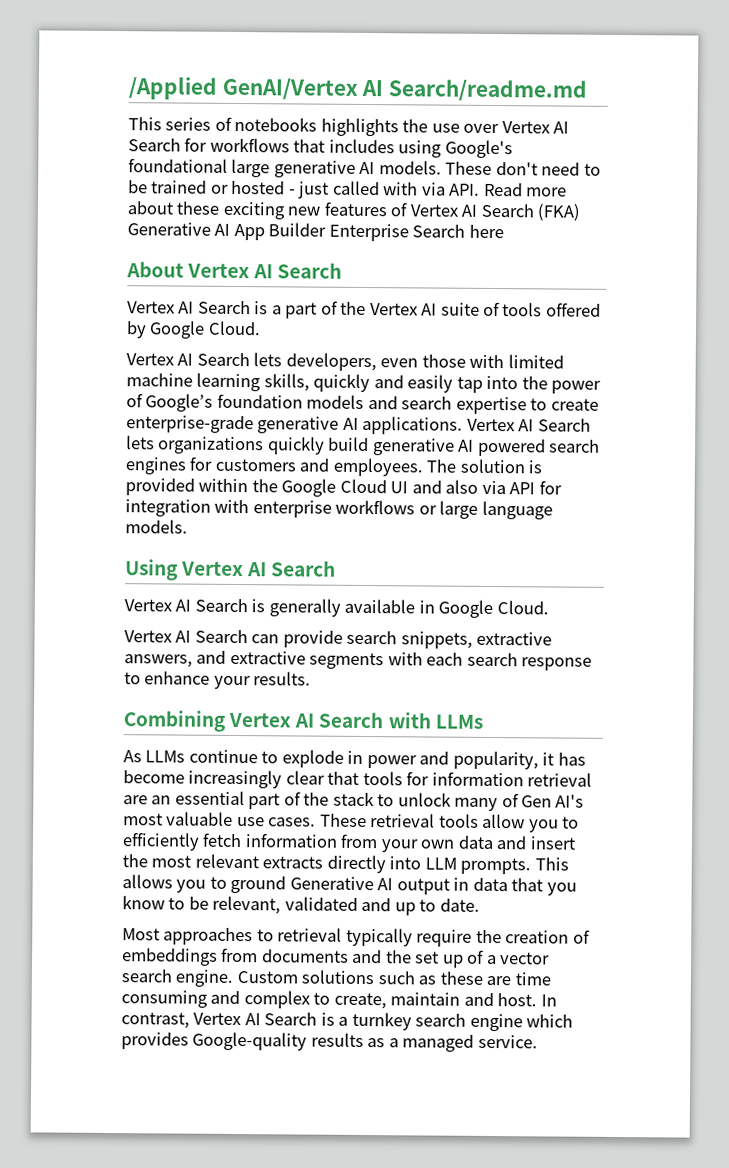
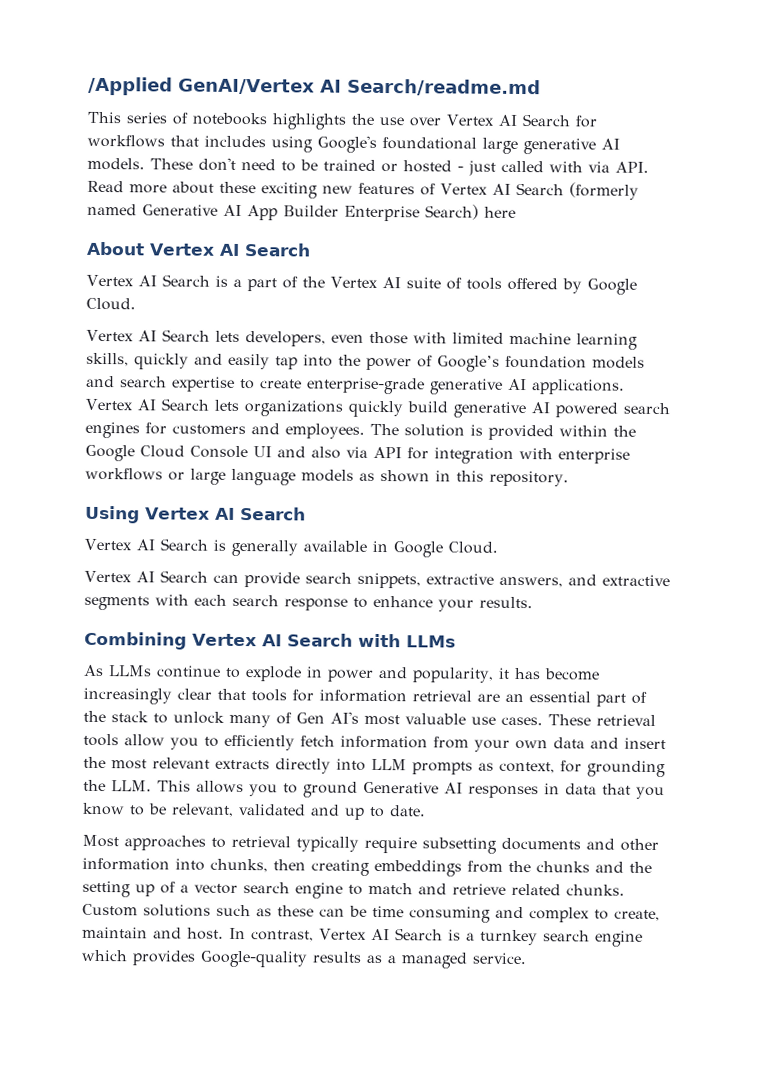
- These don't need to be trained or hosted - just called with via API. Read more about these exciting new features of Vertex AI Search (FKA) Generative AI App Builder Enterprise Search here
+ These don't need to be trained or hosted - just called with via API. Read more about these exciting new features of Vertex AI Search (formerly named Generative AI App Builder Enterprise Search) here
- The solution is provided within the Google Cloud UI and also via API for integration with enterprise workflows or large language models.
+ The solution is provided within the Google Cloud Console UI and also via API for integration with enterprise workflows or large language models as shown in this repository.
- These retrieval tools allow you to efficiently fetch information from your own data and insert the most relevant extracts directly into LLM prompts. This allows you to ground Generative AI output in data that you know to be relevant, validated and up to date.
+ These retrieval tools allow you to efficiently fetch information from your own data and insert the most relevant extracts directly into LLM prompts as context, for grounding the LLM. This allows you to ground Generative AI responses in data that you know to be relevant, validated and up to date.
- Most approaches to retrieval typically require the creation of embeddings from documents and the set up of a vector search engine.
+ Most approaches to retrieval typically require subsetting documents and other information into chunks, then creating embeddings from the chunks and the setting up of a vector search engine to match and retrieve related chunks.
- Custom solutions such as these are time consuming and complex to create, maintain and host.
+ Custom solutions such as these can be time consuming and complex to create, maintain and host.

